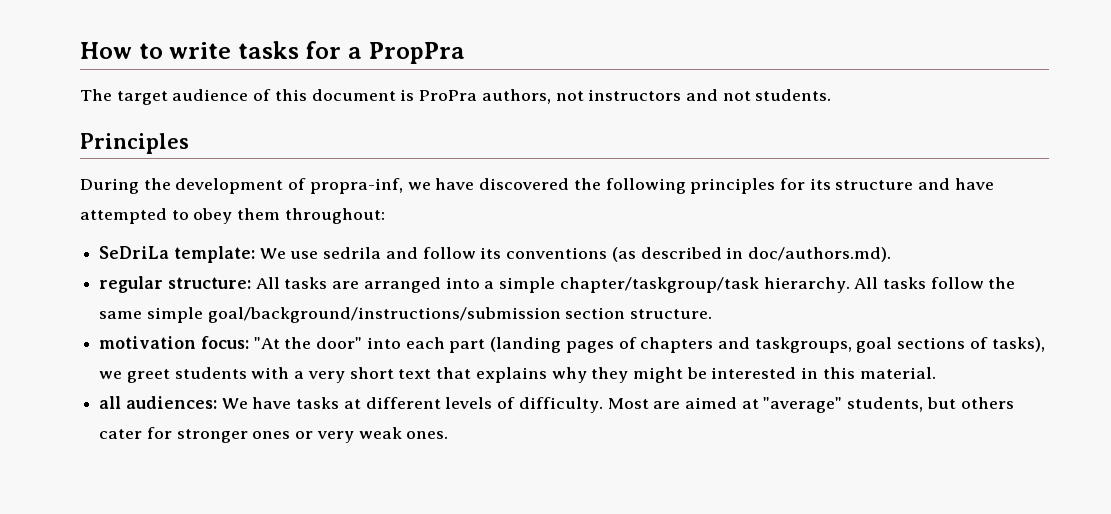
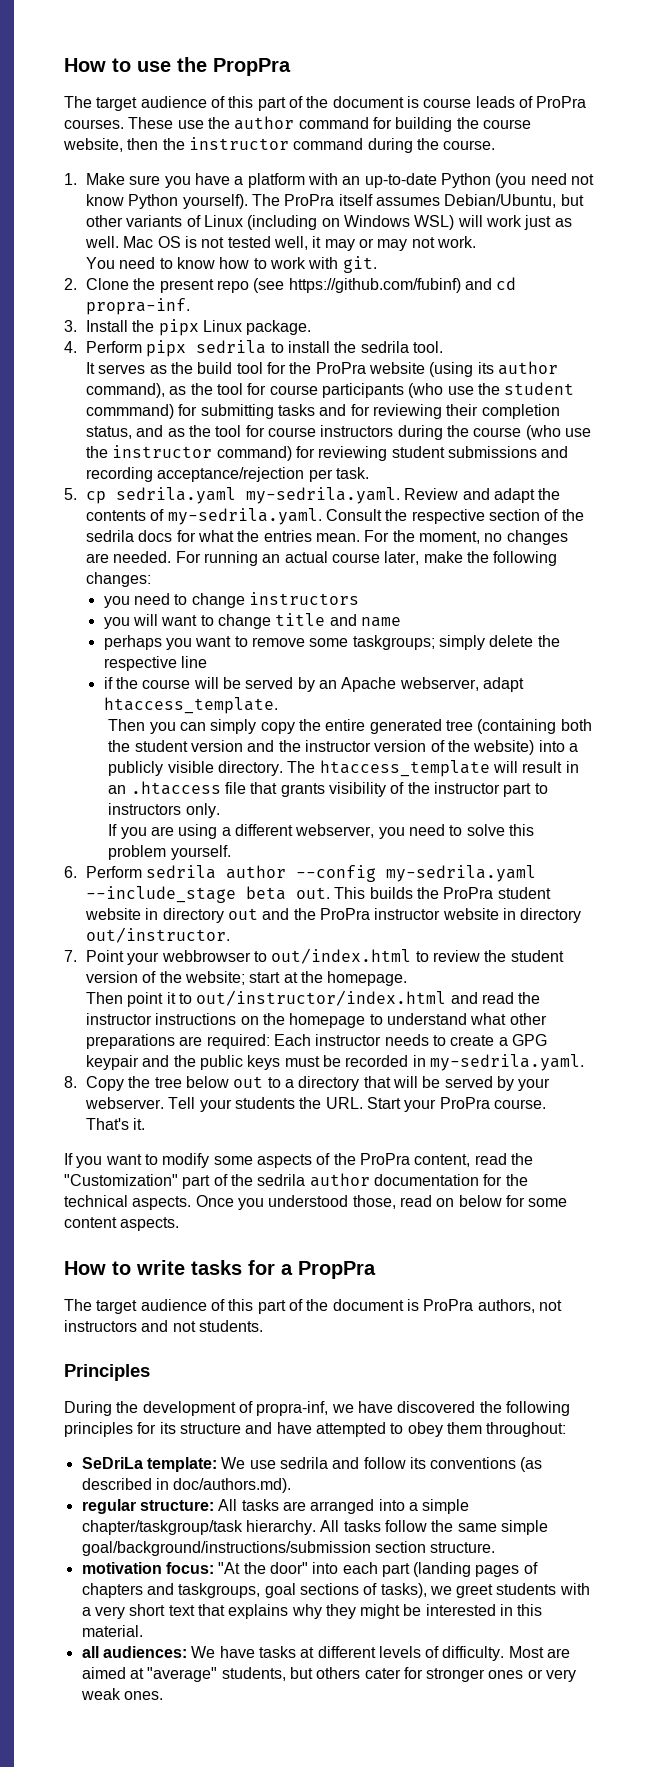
+ How to use the PropPra
+ The target audience of this part of the document is course leads of ProPra courses. These use the author command for building the course website, then the instructor command during the course.
+ 1. Make sure you have a platform with an up-to-date Python (you need not know Python yourself). The ProPra itself assumes Debian/Ubuntu, but other variants of Linux (including on Windows WSL) will work just as well. Mac OS is not tested well, it may or may not work.
+ You need to know how to work with git.
+ 2. Clone the present repo (see https://github.com/fubinf) and cd propra-inf.
+ 3. Install the pipx Linux package.
+ 4. Perform pipx sedrila to install the sedrila tool.
+ It serves as the build tool for the ProPra website (using its author command), as the tool for course participants (who use the student commmand) for submitting tasks and for reviewing their completion status, and as the tool for course instructors during the course (who use the instructor command) for reviewing student submissions and recording acceptance/rejection per task.
+ 5. cp sedrila.yaml my-sedrila.yaml. Review and adapt the contents of my-sedrila.yaml. Consult the respective section of the sedrila docs for what the entries mean. For the moment, no changes are needed. For running an actual course later, make the following changes:
+ you need to change instructors
+ you will want to change title and name
+ perhaps you want to remove some taskgroups; simply delete the respective line
+ if the course will be served by an Apache webserver, adapt htaccess_template.
+ Then you can simply copy the entire generated tree (containing both the student version and the instructor version of the website) into a publicly visible directory. The htaccess_template will result in an .htaccess file that grants visibility of the instructor part to instructors only.
+ If you are using a different webserver, you need to solve this problem yourself.
+ 6. Perform sedrila author --config my-sedrila.yaml --include_stage beta out. This builds the ProPra student website in directory out and the ProPra instructor website in directory out/instructor.
+ 7. Point your webbrowser to out/index.html to review the student version of the website; start at the homepage.
+ Then point it to out/instructor/index.html and read the instructor instructions on the homepage to understand what other preparations are required: Each instructor needs to create a GPG keypair and the public keys must be recorded in my-sedrila.yaml.
+ 8. Copy the tree below out to a directory that will be served by your webserver. Tell your students the URL. Start your ProPra course. That's it.
+ If you want to modify some aspects of the ProPra content, read the "Customization" part of the sedrila author documentation for the technical aspects. Once you understood those, read on below for some content aspects.
- The target audience of this document is ProPra authors, not instructors and not students.
+ The target audience of this part of the document is ProPra authors, not instructors and not students.

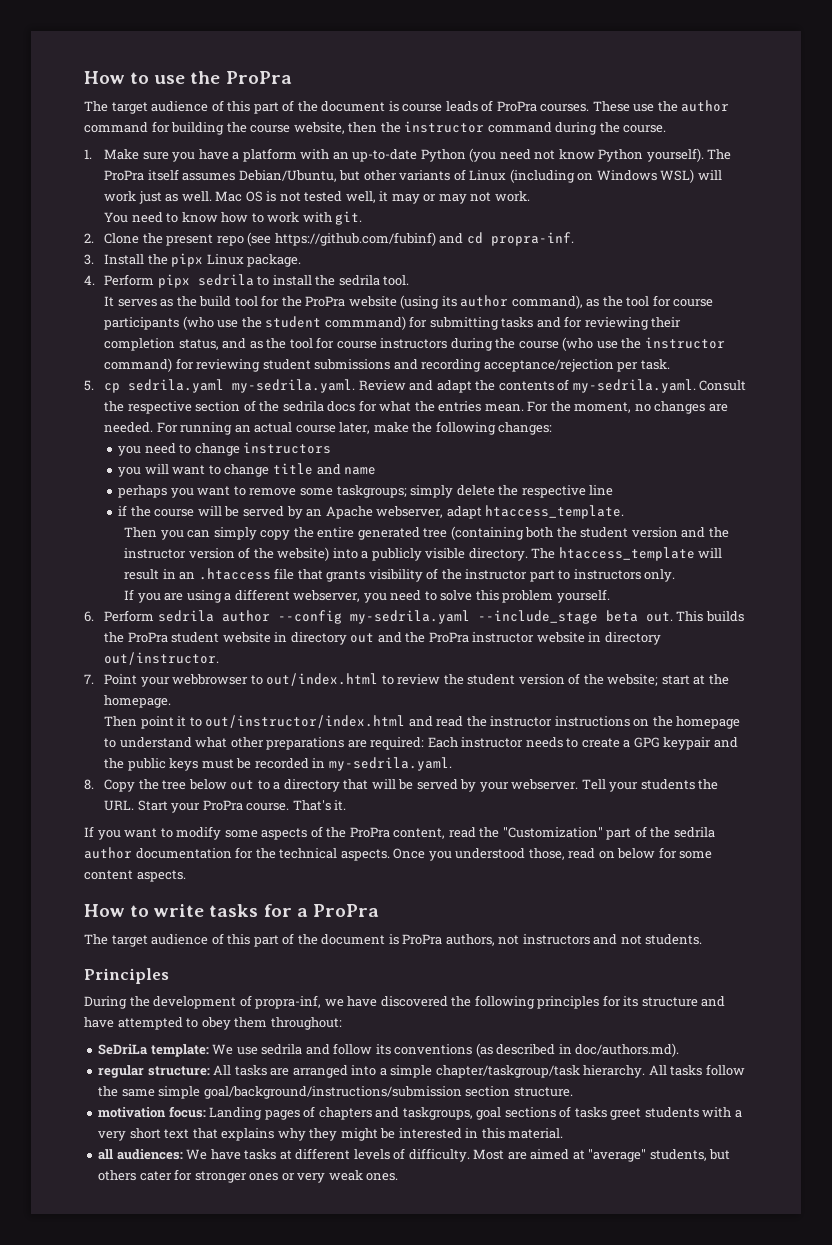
- How to use the PropPra
+ How to use the ProPra
- How to write tasks for a PropPra
+ How to write tasks for a ProPra
- motivation focus: "At the door" into each part (landing pages of chapters and taskgroups, goal sections of tasks), we greet students with a very short text that explains why they might be interested in this material.
+ motivation focus: Landing pages of chapters and taskgroups, goal sections of tasks greet students with a very short text that explains why they might be interested in this material.

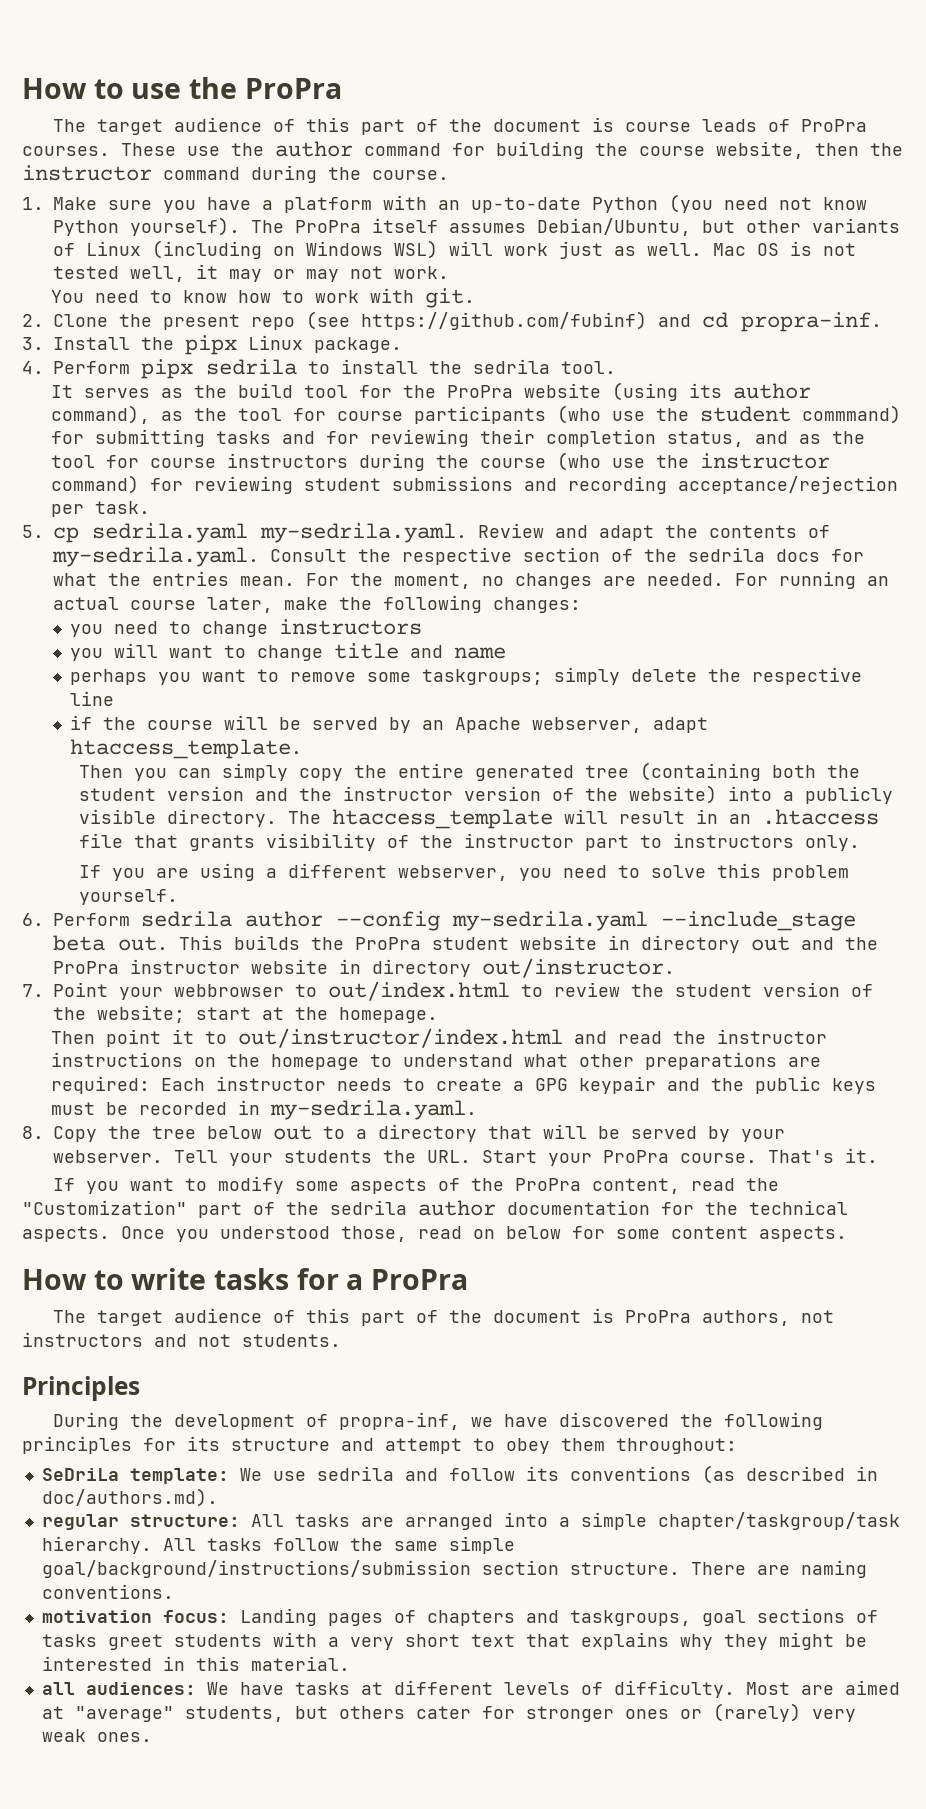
- During the development of propra-inf, we have discovered the following principles for its structure and have attempted to obey them throughout:
+ During the development of propra-inf, we have discovered the following principles for its structure and attempt to obey them throughout:
+ There are naming conventions.
- Most are aimed at "average" students, but others cater for stronger ones or very weak ones.
+ Most are aimed at "average" students, but others cater for stronger ones or (rarely) very weak ones.

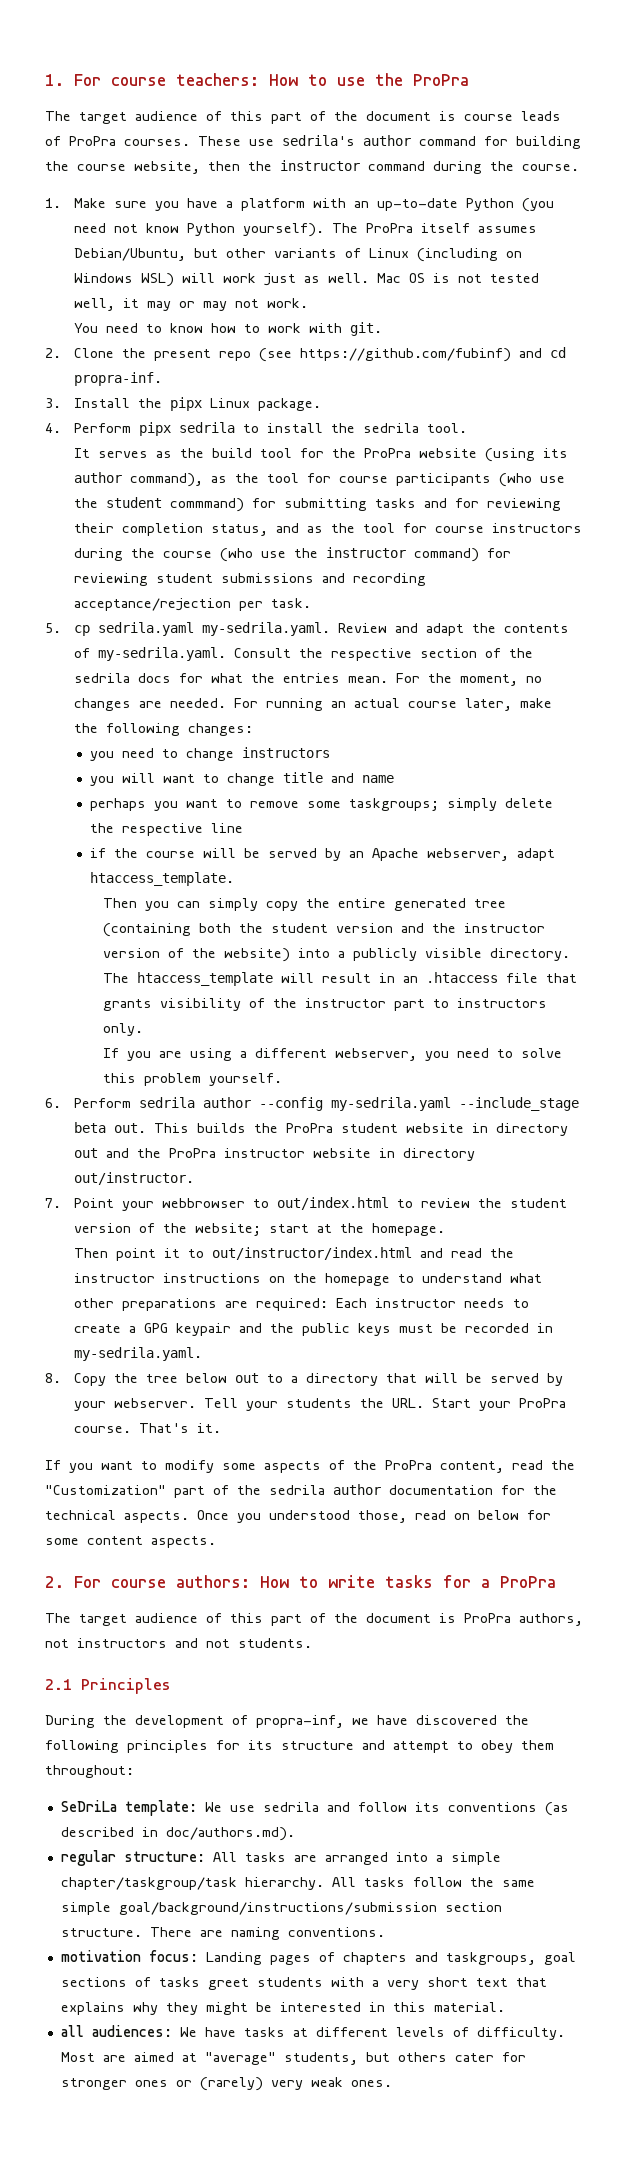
- How to use the ProPra
+ 1. For course teachers: How to use the ProPra
- These use the author command for building the course website, then the instructor command during the course.
+ These use sedrila's author command for building the course website, then the instructor command during the course.
- How to write tasks for a ProPra
+ 2. For course authors: How to write tasks for a ProPra
- Principles
+ 2.1 Principles

